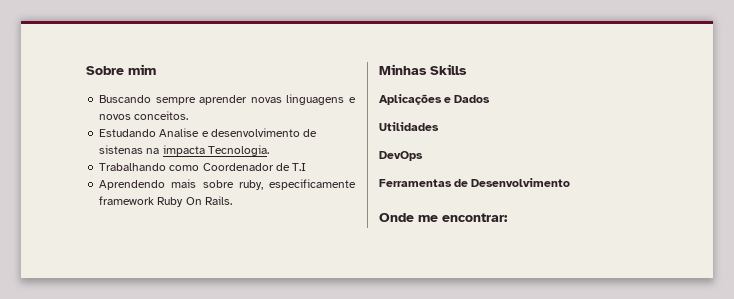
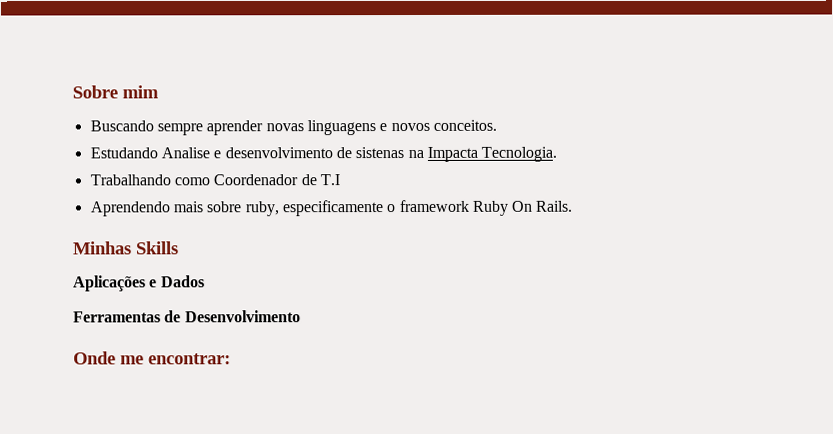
- Estudando Analise e desenvolvimento de sistenas na impacta Tecnologia.
+ Estudando Analise e desenvolvimento de sistenas na Impacta Tecnologia.
- Aprendendo mais sobre ruby, especificamente framework Ruby On Rails.
+ Aprendendo mais sobre ruby, especificamente o framework Ruby On Rails.
- Utilidades
- DevOps

